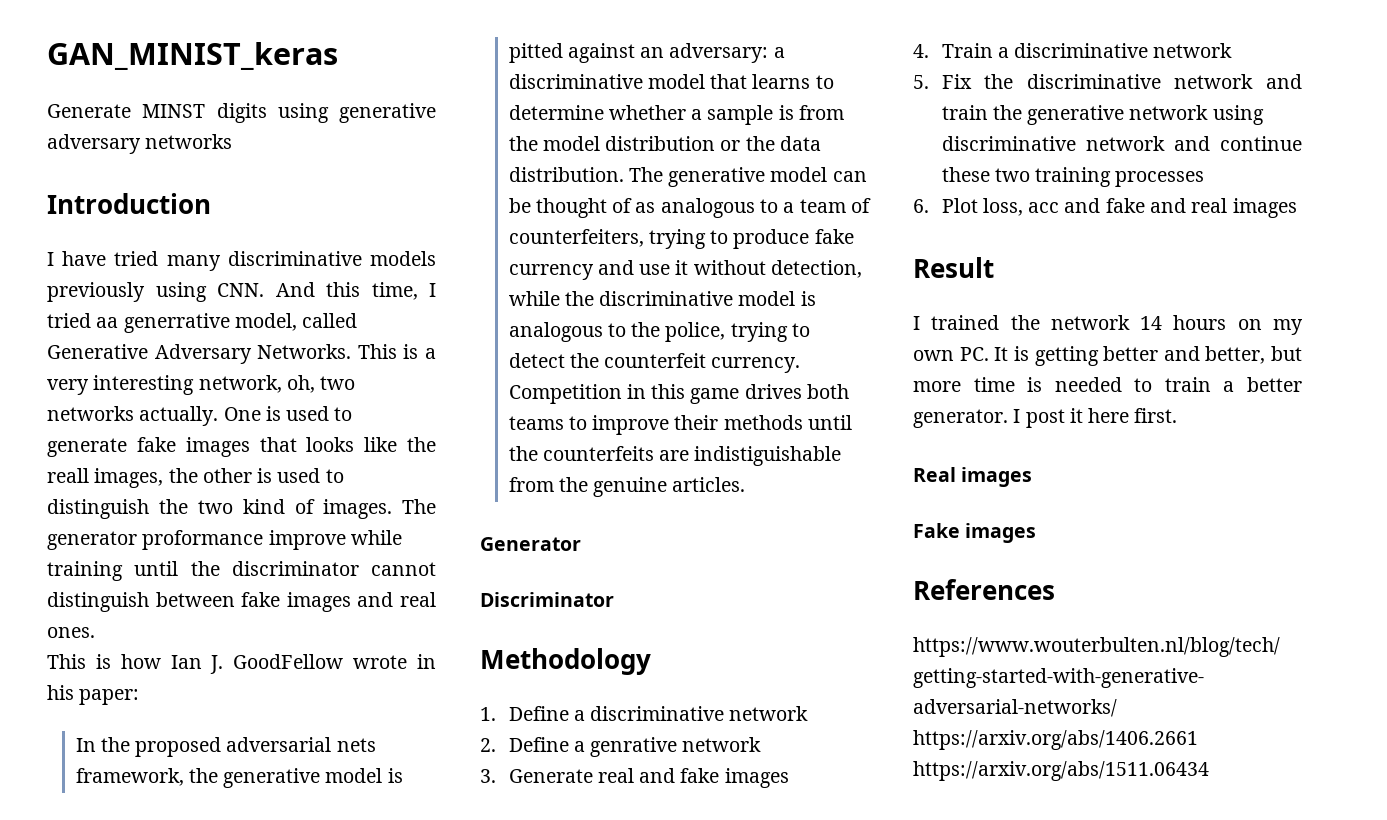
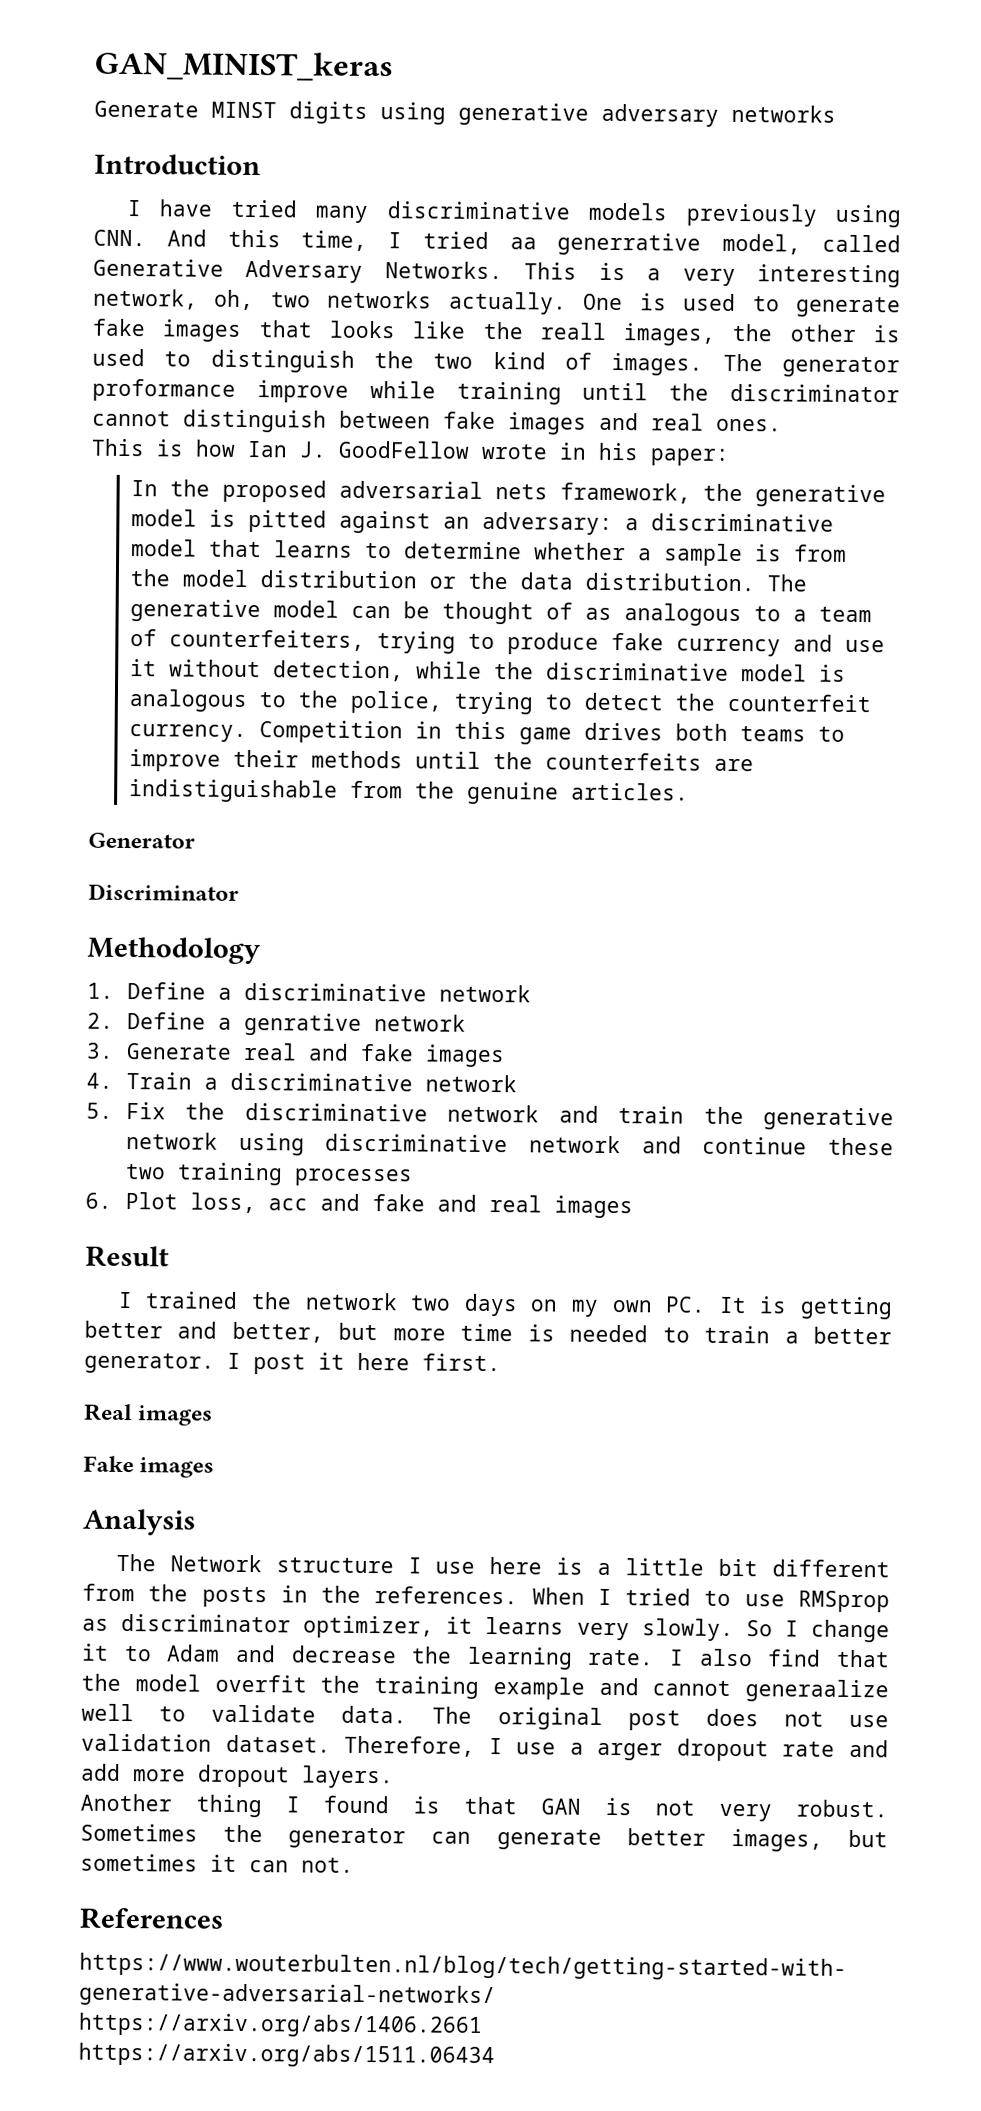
- I trained the network 14 hours on my own PC. It is getting better and better, but more time is needed to train a better generator.
+ I trained the network two days on my own PC. It is getting better and better, but more time is needed to train a better generator.
+ Analysis
+ The Network structure I use here is a little bit different from the posts in the references. When I tried to use RMSprop as discriminator optimizer, it learns very slowly. So I change it to Adam and decrease the learning rate. I also find that the model overfit the training example and cannot generaalize well to validate data. The original post does not use validation dataset. Therefore, I use a arger dropout rate and add more dropout layers.
+ Another thing I found is that GAN is not very robust. Sometimes the generator can generate better images, but sometimes it can not.

